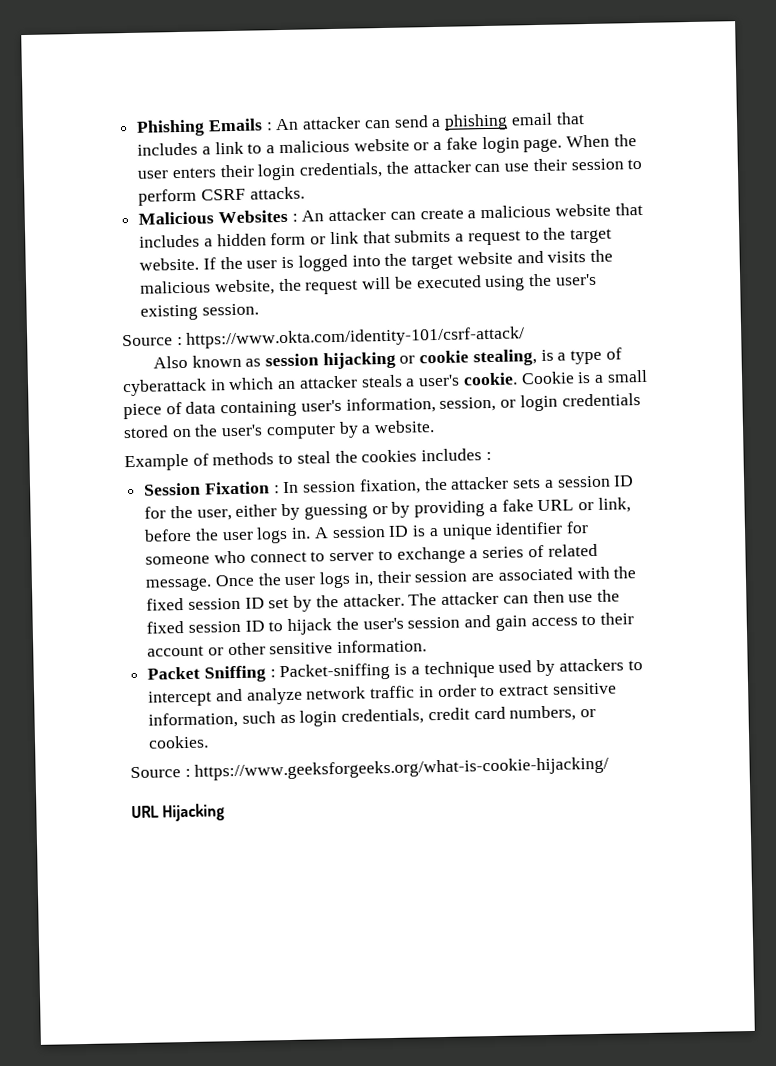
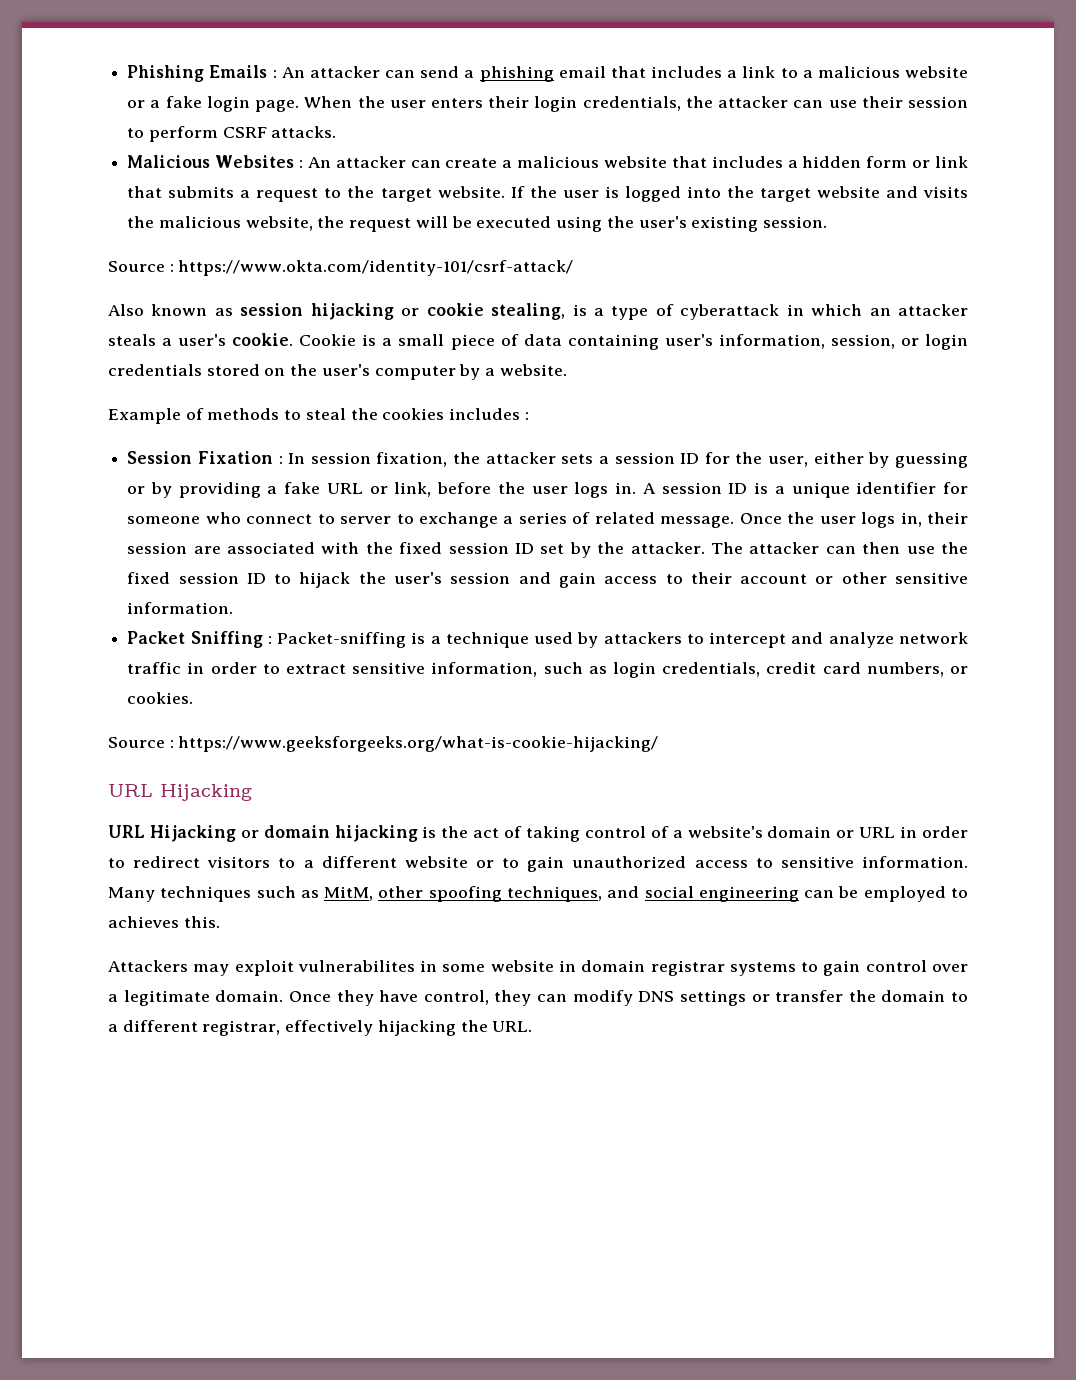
+ URL Hijacking or domain hijacking is the act of taking control of a website's domain or URL in order to redirect visitors to a different website or to gain unauthorized access to sensitive information. Many techniques such as MitM, other spoofing techniques, and social engineering can be employed to achieves this.
+ Attackers may exploit vulnerabilites in some website in domain registrar systems to gain control over a legitimate domain. Once they have control, they can modify DNS settings or transfer the domain to a different registrar, effectively hijacking the URL.

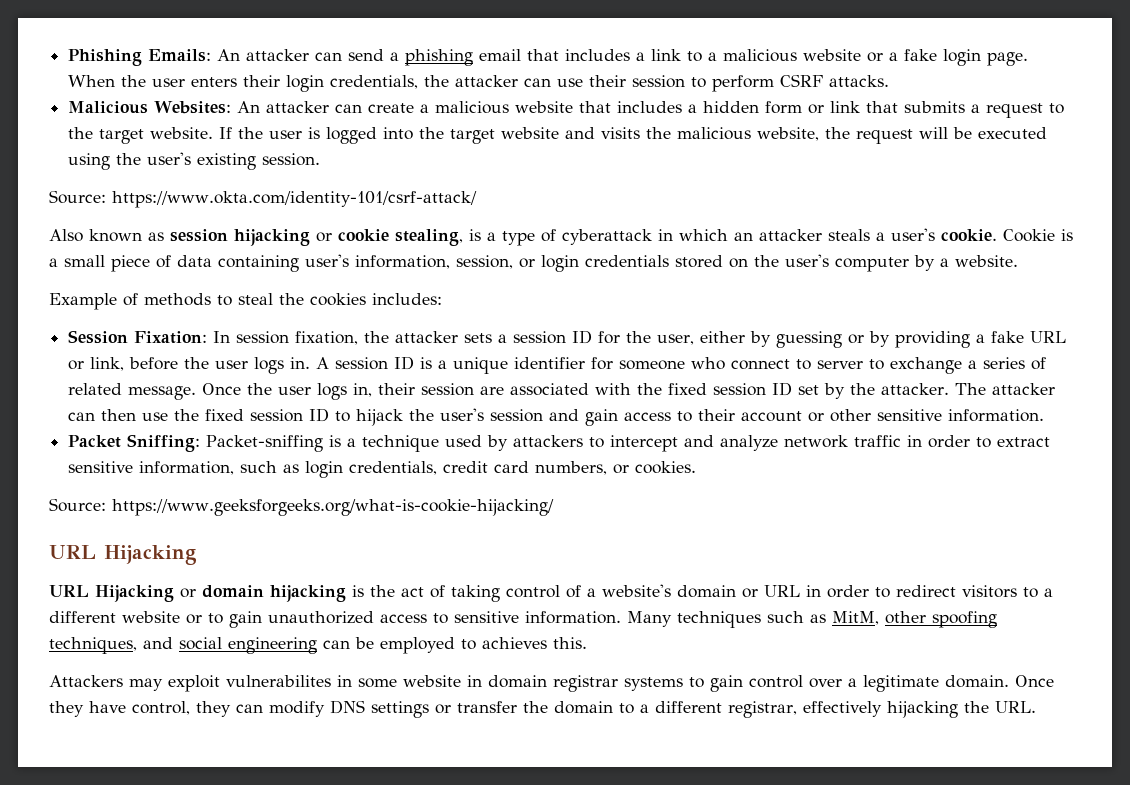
- Phishing Emails : An attacker can send a phishing email that includes a link to a malicious website or a fake login page.
+ Phishing Emails: An attacker can send a phishing email that includes a link to a malicious website or a fake login page.
- Malicious Websites : An attacker can create a malicious website that includes a hidden form or link that submits a request to the target website.
+ Malicious Websites: An attacker can create a malicious website that includes a hidden form or link that submits a request to the target website.
- Source : https://www.okta.com/identity-101/csrf-attack/
+ Source: https://www.okta.com/identity-101/csrf-attack/
- Example of methods to steal the cookies includes :
+ Example of methods to steal the cookies includes:
- Session Fixation : In session fixation, the attacker sets a session ID for the user, either by guessing or by providing a fake URL or link, before the user logs in.
+ Session Fixation: In session fixation, the attacker sets a session ID for the user, either by guessing or by providing a fake URL or link, before the user logs in.
- Packet Sniffing : Packet-sniffing is a technique used by attackers to intercept and analyze network traffic in order to extract sensitive information, such as login credentials, credit card numbers, or cookies.
+ Packet Sniffing: Packet-sniffing is a technique used by attackers to intercept and analyze network traffic in order to extract sensitive information, such as login credentials, credit card numbers, or cookies.
- Source : https://www.geeksforgeeks.org/what-is-cookie-hijacking/
+ Source: https://www.geeksforgeeks.org/what-is-cookie-hijacking/

